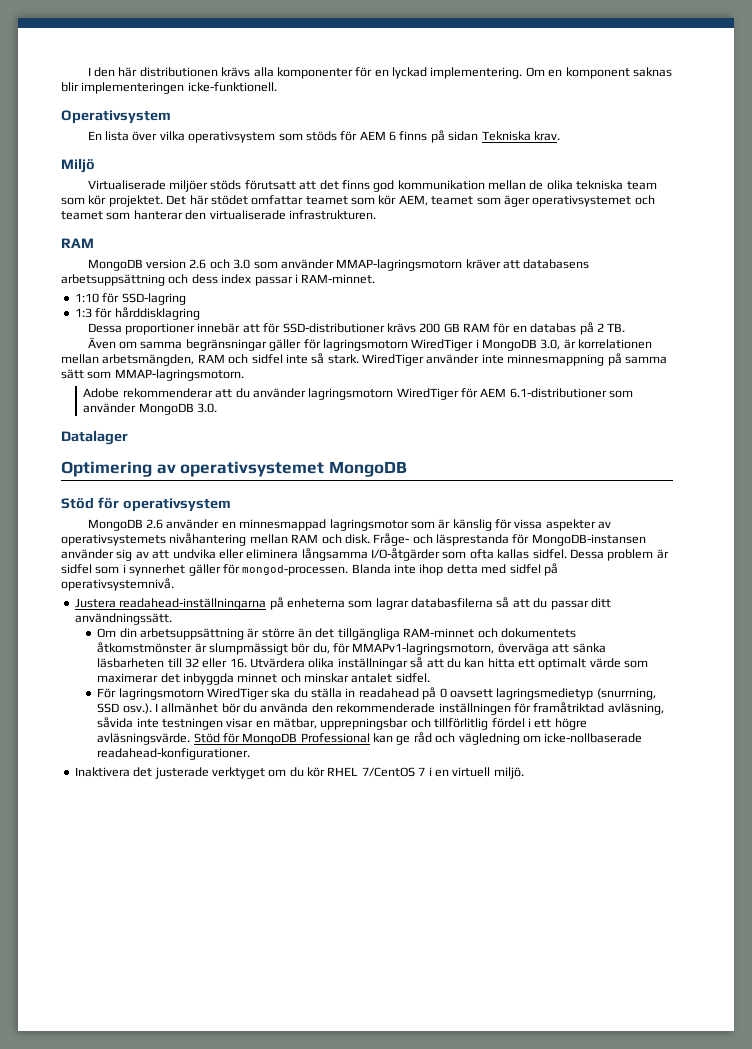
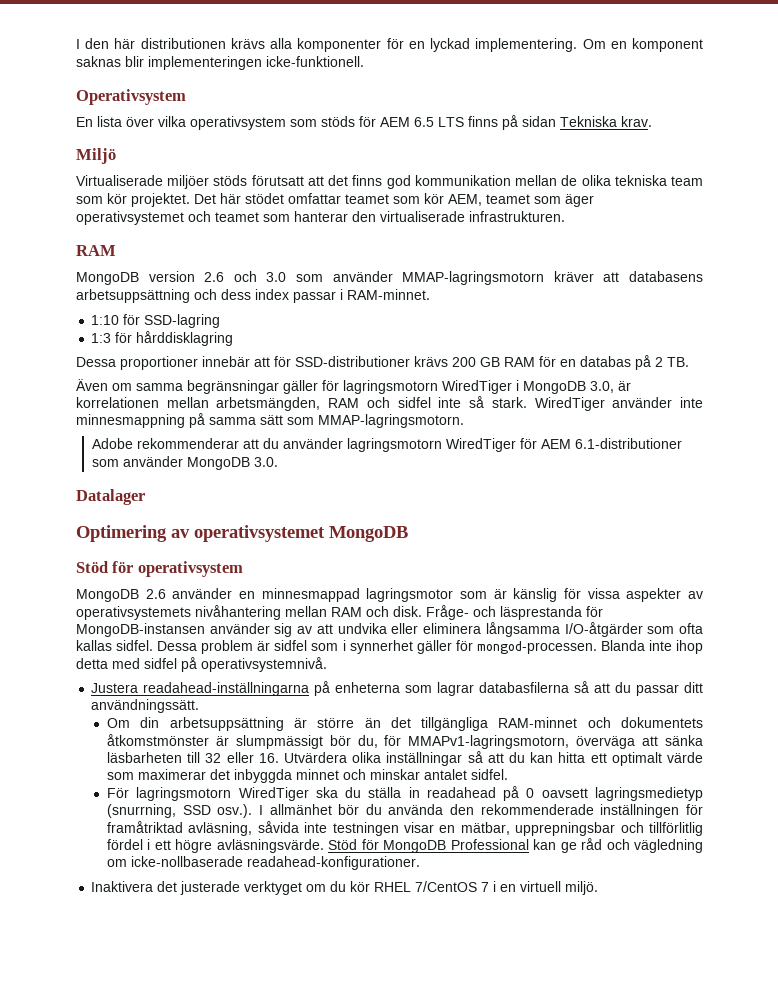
- En lista över vilka operativsystem som stöds för AEM 6 finns på sidan Tekniska krav.
+ En lista över vilka operativsystem som stöds för AEM 6.5 LTS finns på sidan Tekniska krav.

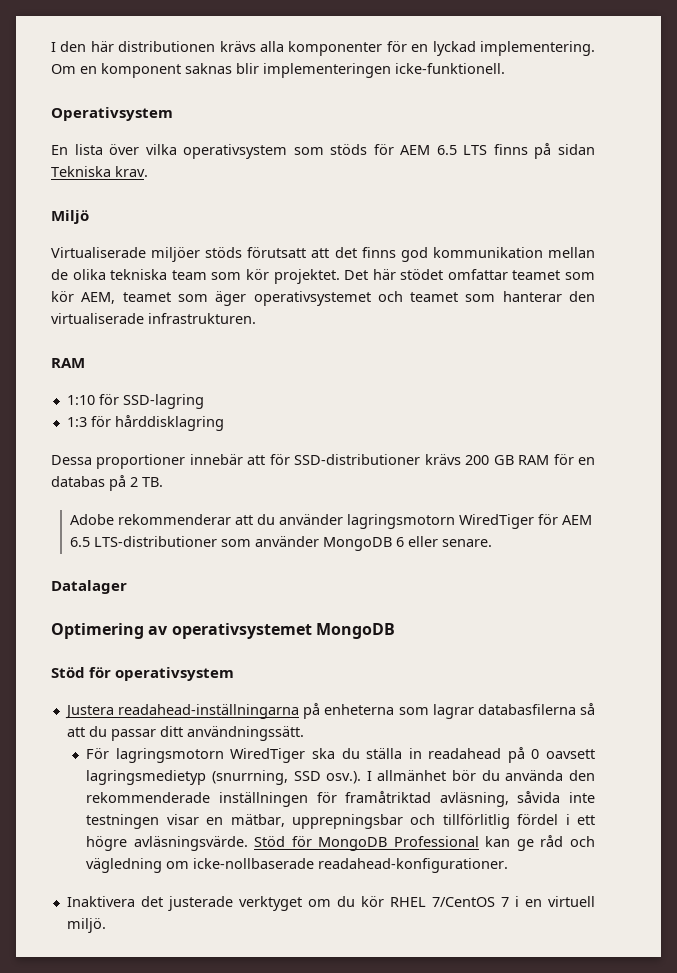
- MongoDB version 2.6 och 3.0 som använder MMAP-lagringsmotorn kräver att databasens arbetsuppsättning och dess index passar i RAM-minnet.
- Även om samma begränsningar gäller för lagringsmotorn WiredTiger i MongoDB 3.0, är korrelationen mellan arbetsmängden, RAM och sidfel inte så stark. WiredTiger använder inte minnesmappning på samma sätt som MMAP-lagringsmotorn.
- Adobe rekommenderar att du använder lagringsmotorn WiredTiger för AEM 6.1-distributioner som använder MongoDB 3.0.
+ Adobe rekommenderar att du använder lagringsmotorn WiredTiger för AEM 6.5 LTS-distributioner som använder MongoDB 6 eller senare.
- MongoDB 2.6 använder en minnesmappad lagringsmotor som är känslig för vissa aspekter av operativsystemets nivåhantering mellan RAM och disk. Fråge- och läsprestanda för MongoDB-instansen använder sig av att undvika eller eliminera långsamma I/O-åtgärder som ofta kallas sidfel. Dessa problem är sidfel som i synnerhet gäller för mongod-processen. Blanda inte ihop detta med sidfel på operativsystemnivå.
- Om din arbetsuppsättning är större än det tillgängliga RAM-minnet och dokumentets åtkomstmönster är slumpmässigt bör du, för MMAPv1-lagringsmotorn, överväga att sänka läsbarheten till 32 eller 16. Utvärdera olika inställningar så att du kan hitta ett optimalt värde som maximerar det inbyggda minnet och minskar antalet sidfel.

